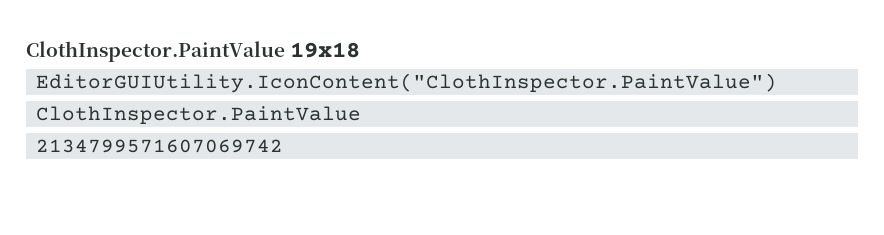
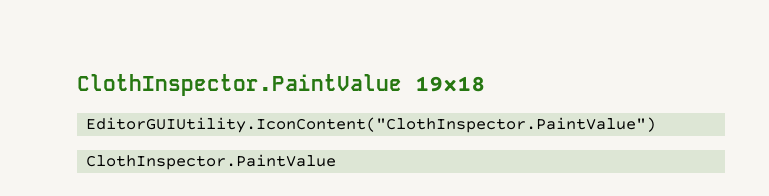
- 2134799571607069742

